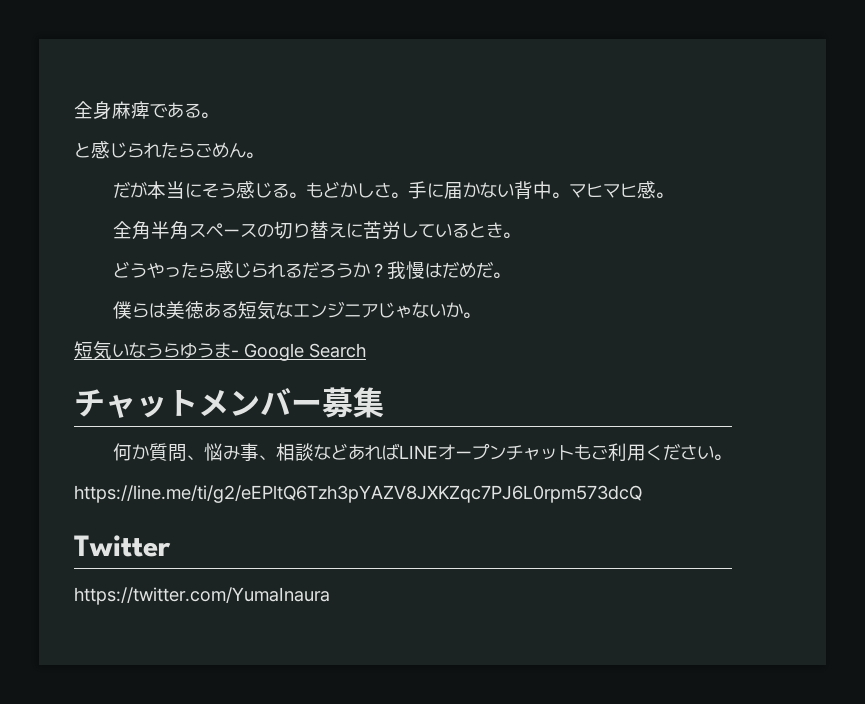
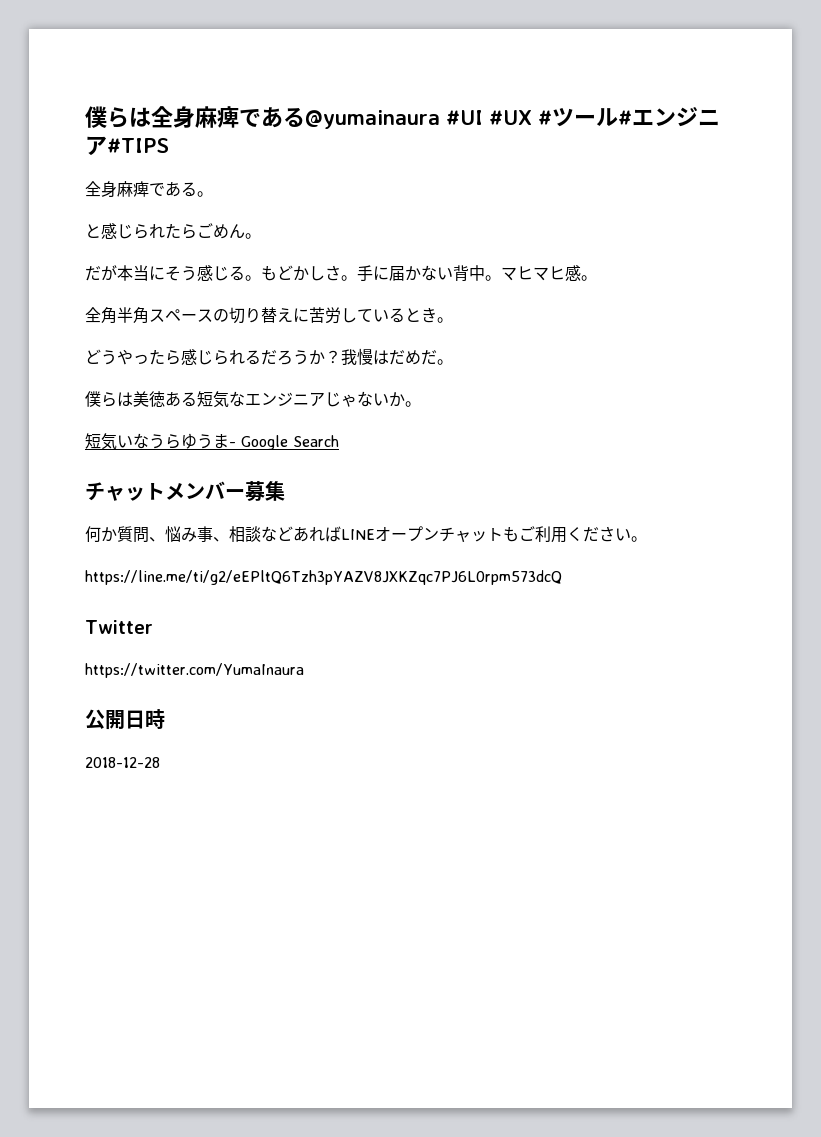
+ 僕らは全身麻痺である@yumainaura #UI #UX #ツール#エンジニア#TIPS
+ 公開日時
+ 2018-12-28

